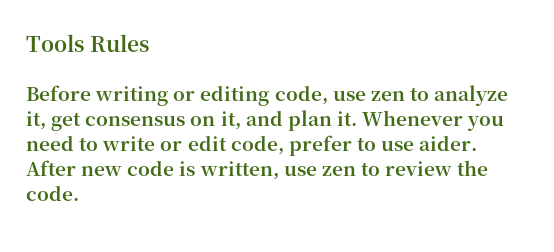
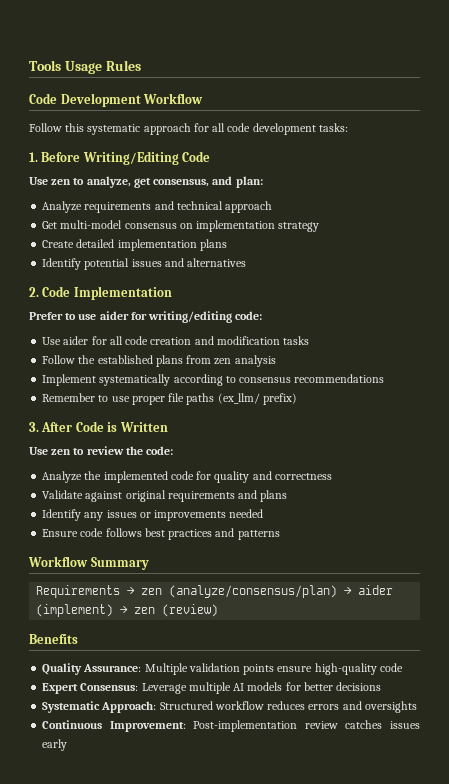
- Tools Rules
+ Tools Usage Rules
- Before writing or editing code, use zen to analyze it, get consensus on it, and plan it. Whenever you need to write or edit code, prefer to use aider. After new code is written, use zen to review the code.
+ Code Development Workflow
+ Follow this systematic approach for all code development tasks:
+ 1. Before Writing/Editing Code
+ Use zen to analyze, get consensus, and plan:
+ Analyze requirements and technical approach
+ Get multi-model consensus on implementation strategy
+ Create detailed implementation plans
+ Identify potential issues and alternatives
+ 2. Code Implementation
+ Prefer to use aider for writing/editing code:
+ Use aider for all code creation and modification tasks
+ Follow the established plans from zen analysis
+ Implement systematically according to consensus recommendations
+ Remember to use proper file paths (ex_llm/ prefix)
+ 3. After Code is Written
+ Use zen to review the code:
+ Analyze the implemented code for quality and correctness
+ Validate against original requirements and plans
+ Identify any issues or improvements needed
+ Ensure code follows best practices and patterns
+ Workflow Summary
+ Requirements → zen (analyze/consensus/plan) → aider (implement) → zen (review)
+ Benefits
+ Quality Assurance: Multiple validation points ensure high-quality code
+ Expert Consensus: Leverage multiple AI models for better decisions
+ Systematic Approach: Structured workflow reduces errors and oversights
+ Continuous Improvement: Post-implementation review catches issues early

